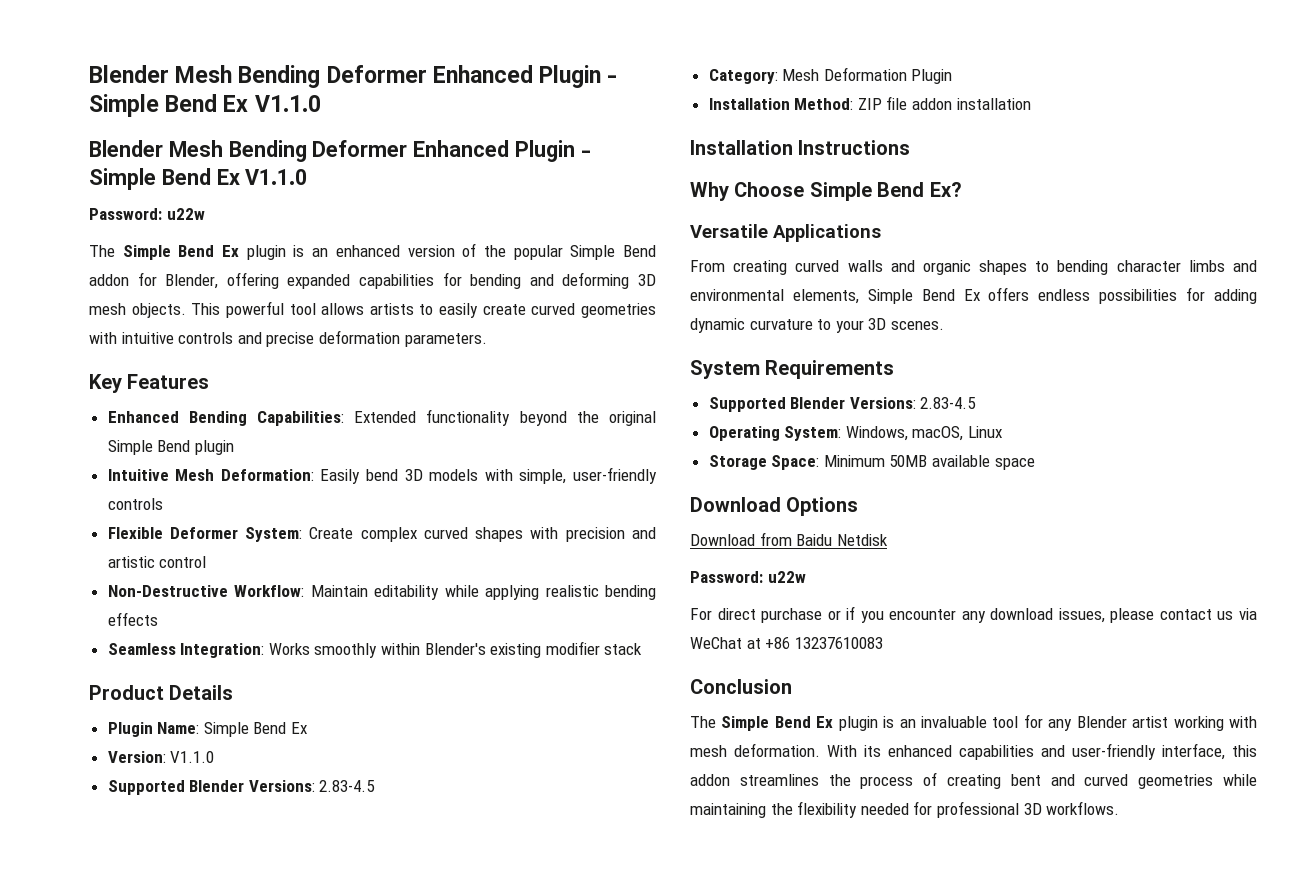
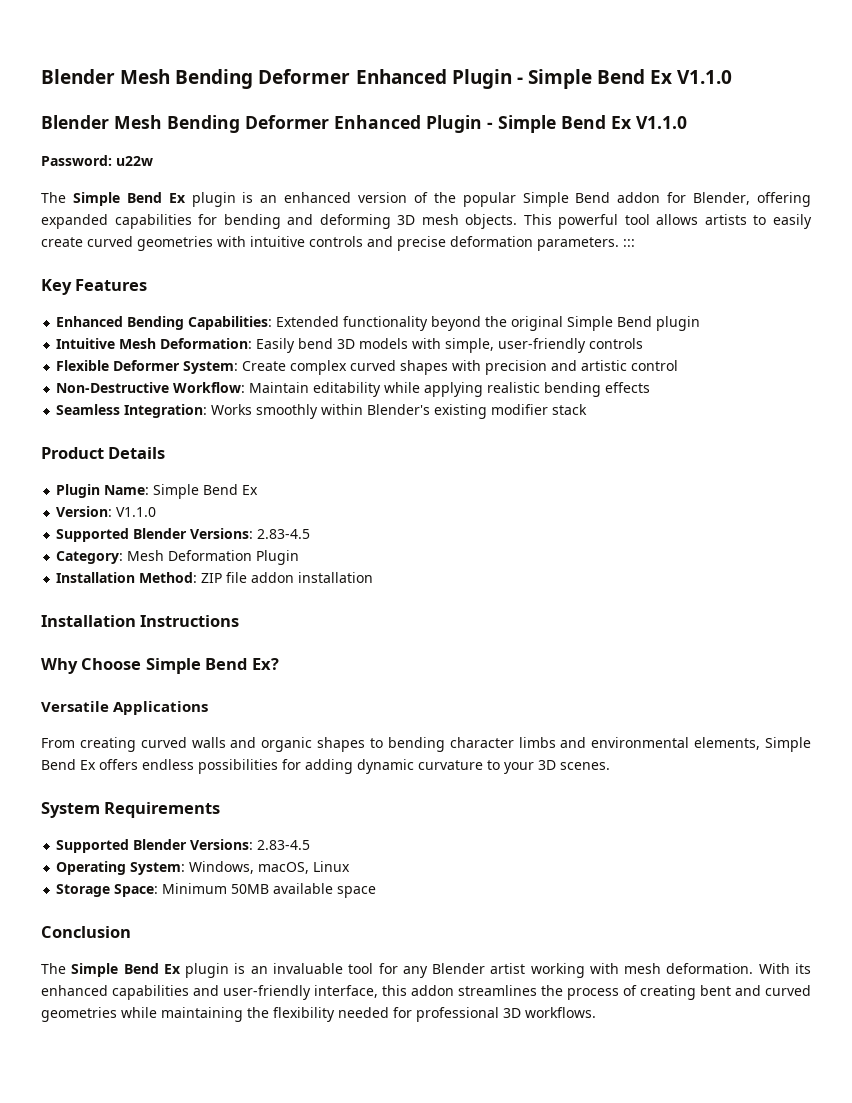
- This powerful tool allows artists to easily create curved geometries with intuitive controls and precise deformation parameters.
+ This powerful tool allows artists to easily create curved geometries with intuitive controls and precise deformation parameters. :::
- Download Options
- Download from Baidu Netdisk
- Password: u22w
- For direct purchase or if you encounter any download issues, please contact us via WeChat at +86 13237610083

